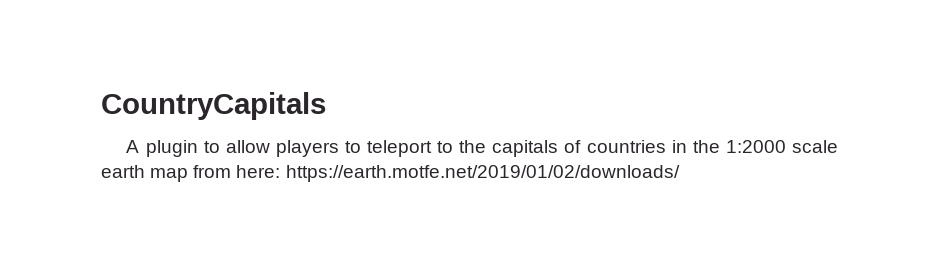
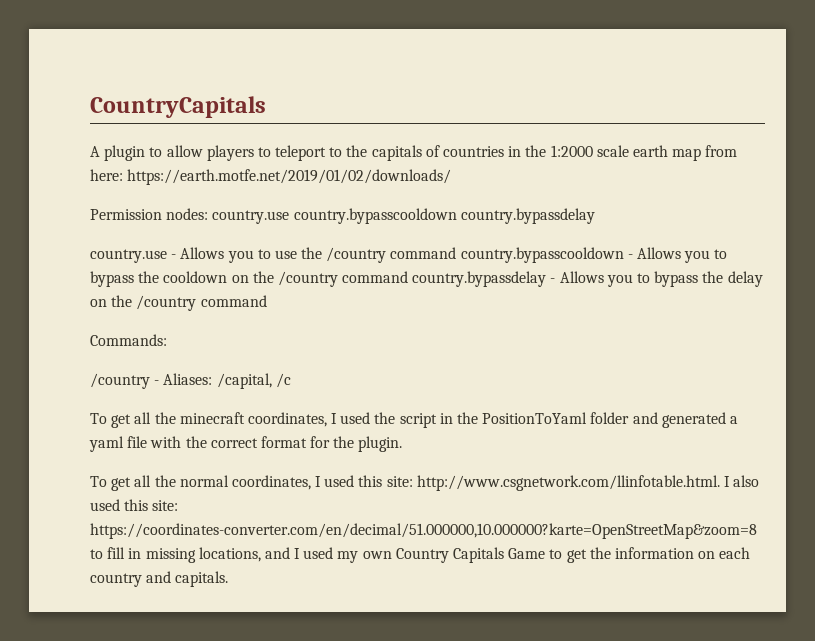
+ Permission nodes: country.use country.bypasscooldown country.bypassdelay
+ country.use - Allows you to use the /country command country.bypasscooldown - Allows you to bypass the cooldown on the /country command country.bypassdelay - Allows you to bypass the delay on the /country command
+ Commands:
+ /country - Aliases: /capital, /c
+ To get all the minecraft coordinates, I used the script in the PositionToYaml folder and generated a yaml file with the correct format for the plugin.
+ To get all the normal coordinates, I used this site: http://www.csgnetwork.com/llinfotable.html. I also used this site: https://coordinates-converter.com/en/decimal/51.000000,10.000000?karte=OpenStreetMap&zoom=8 to fill in missing locations, and I used my own Country Capitals Game to get the information on each country and capitals.

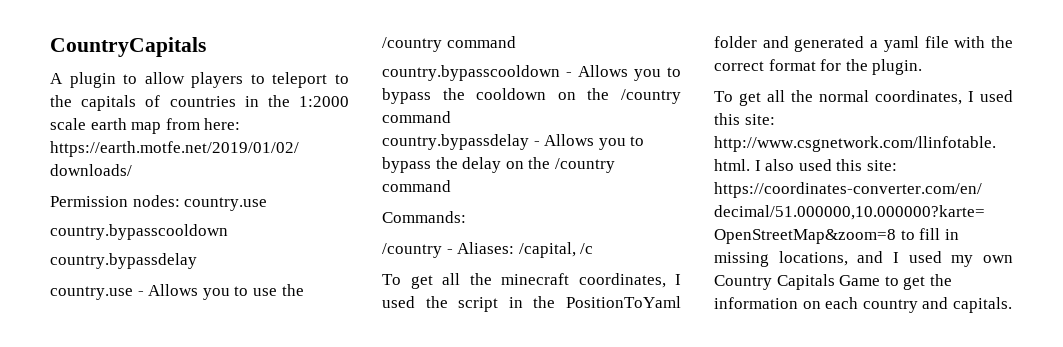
- Permission nodes: country.use country.bypasscooldown country.bypassdelay
+ Permission nodes: country.use
+ country.bypasscooldown
+ country.bypassdelay
- country.use - Allows you to use the /country command country.bypasscooldown - Allows you to bypass the cooldown on the /country command country.bypassdelay - Allows you to bypass the delay on the /country command
+ country.use - Allows you to use the /country command
+ country.bypasscooldown - Allows you to bypass the cooldown on the /country command
+ country.bypassdelay - Allows you to bypass the delay on the /country command

